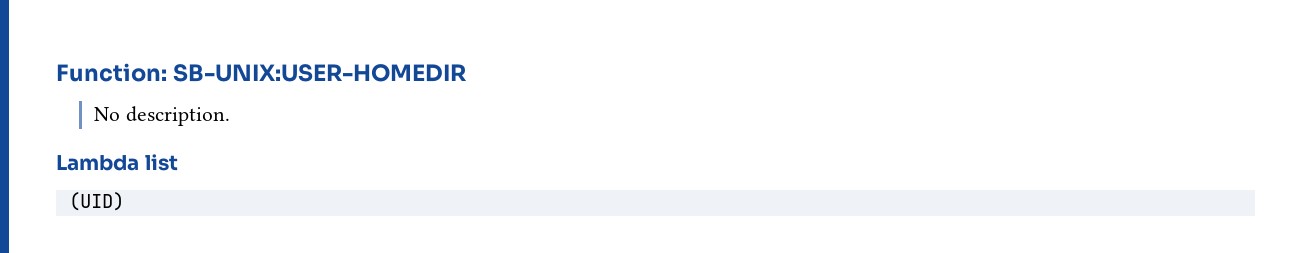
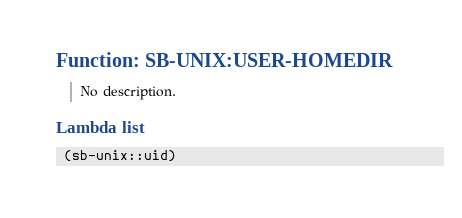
- (UID)
+ (sb-unix::uid)

